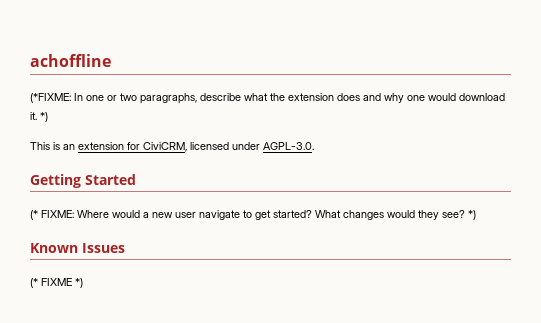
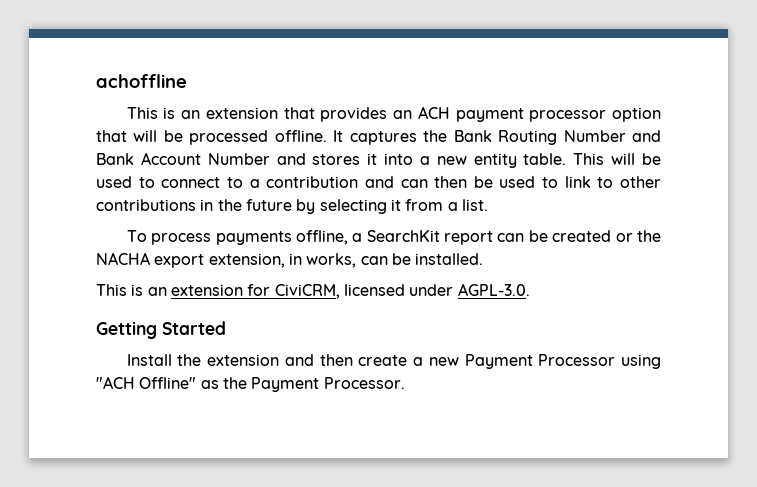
- (*FIXME: In one or two paragraphs, describe what the extension does and why one would download it. *)
+ This is an extension that provides an ACH payment processor option that will be processed offline. It captures the Bank Routing Number and Bank Account Number and stores it into a new entity table. This will be used to connect to a contribution and can then be used to link to other contributions in the future by selecting it from a list.
+ To process payments offline, a SearchKit report can be created or the NACHA export extension, in works, can be installed.
- (* FIXME: Where would a new user navigate to get started? What changes would they see? *)
- Known Issues
- (* FIXME *)
+ Install the extension and then create a new Payment Processor using "ACH Offline" as the Payment Processor.

